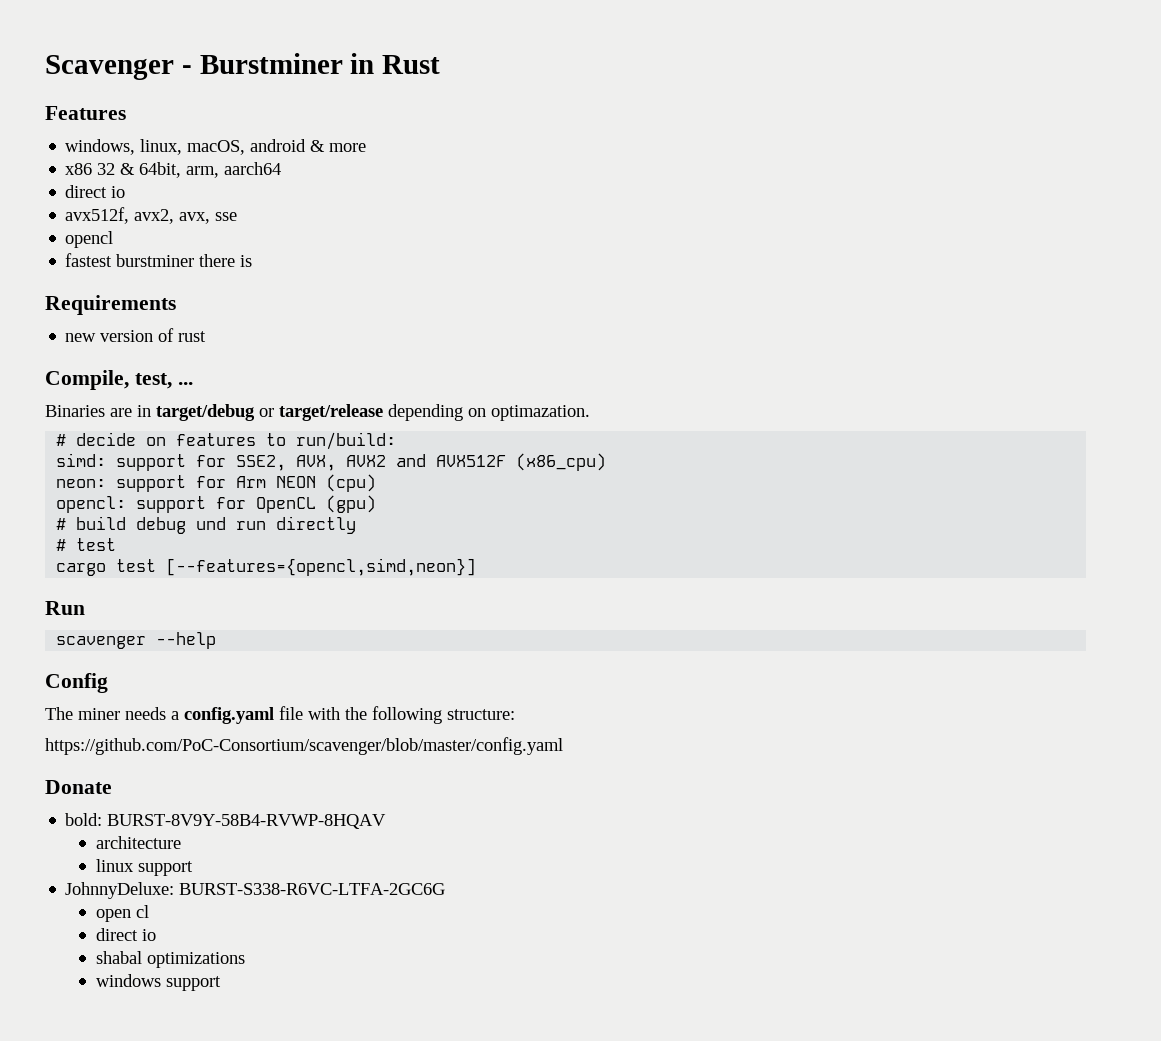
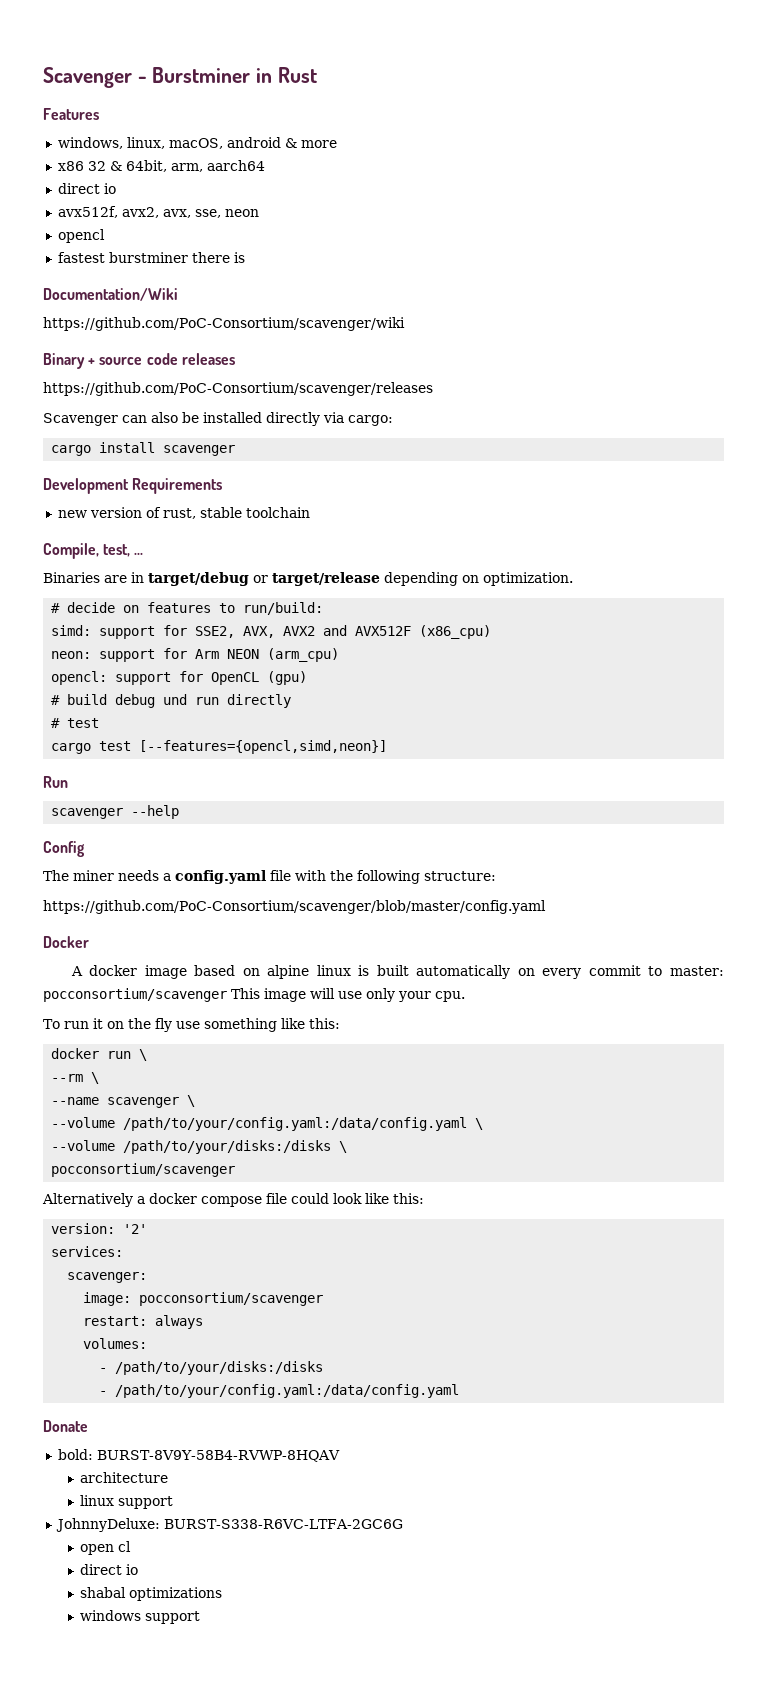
- avx512f, avx2, avx, sse
+ avx512f, avx2, avx, sse, neon
- Requirements
+ Documentation/Wiki
+ https://github.com/PoC-Consortium/scavenger/wiki
+ Binary + source code releases
+ https://github.com/PoC-Consortium/scavenger/releases
+ Scavenger can also be installed directly via cargo:
+ cargo install scavenger
+ Development Requirements
- new version of rust
+ new version of rust, stable toolchain
- Binaries are in target/debug or target/release depending on optimazation.
+ Binaries are in target/debug or target/release depending on optimization.
- neon: support for Arm NEON (cpu)
+ neon: support for Arm NEON (arm_cpu)
+ Docker
+ A docker image based on alpine linux is built automatically on every commit to master: pocconsortium/scavenger This image will use only your cpu.
+ To run it on the fly use something like this:
+ docker run \
+ --rm \
+ --name scavenger \
+ --volume /path/to/your/config.yaml:/data/config.yaml \
+ --volume /path/to/your/disks:/disks \
+ pocconsortium/scavenger
+ Alternatively a docker compose file could look like this:
+ version: '2'
+ services:
+ scavenger:
+ image: pocconsortium/scavenger
+ restart: always
+ volumes:
+ - /path/to/your/disks:/disks
+ - /path/to/your/config.yaml:/data/config.yaml

